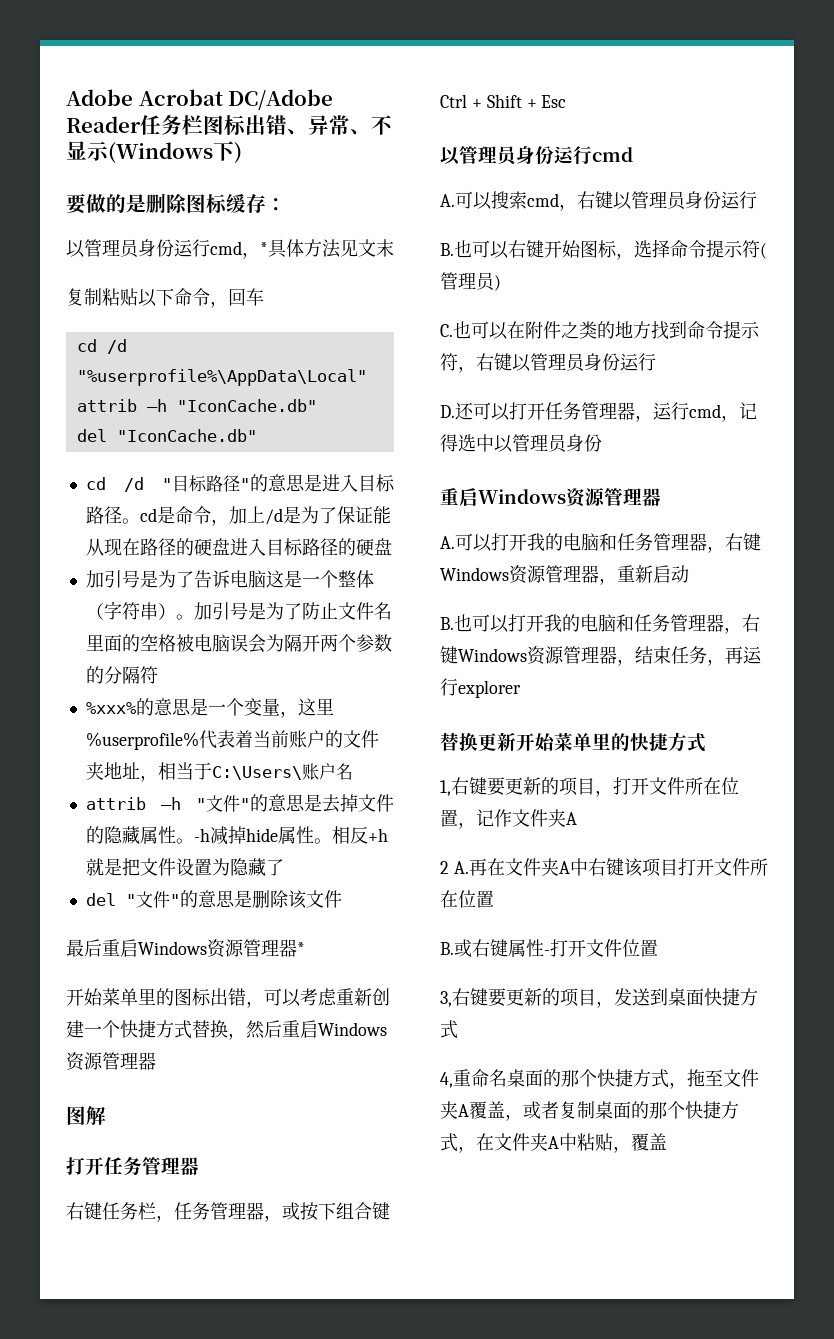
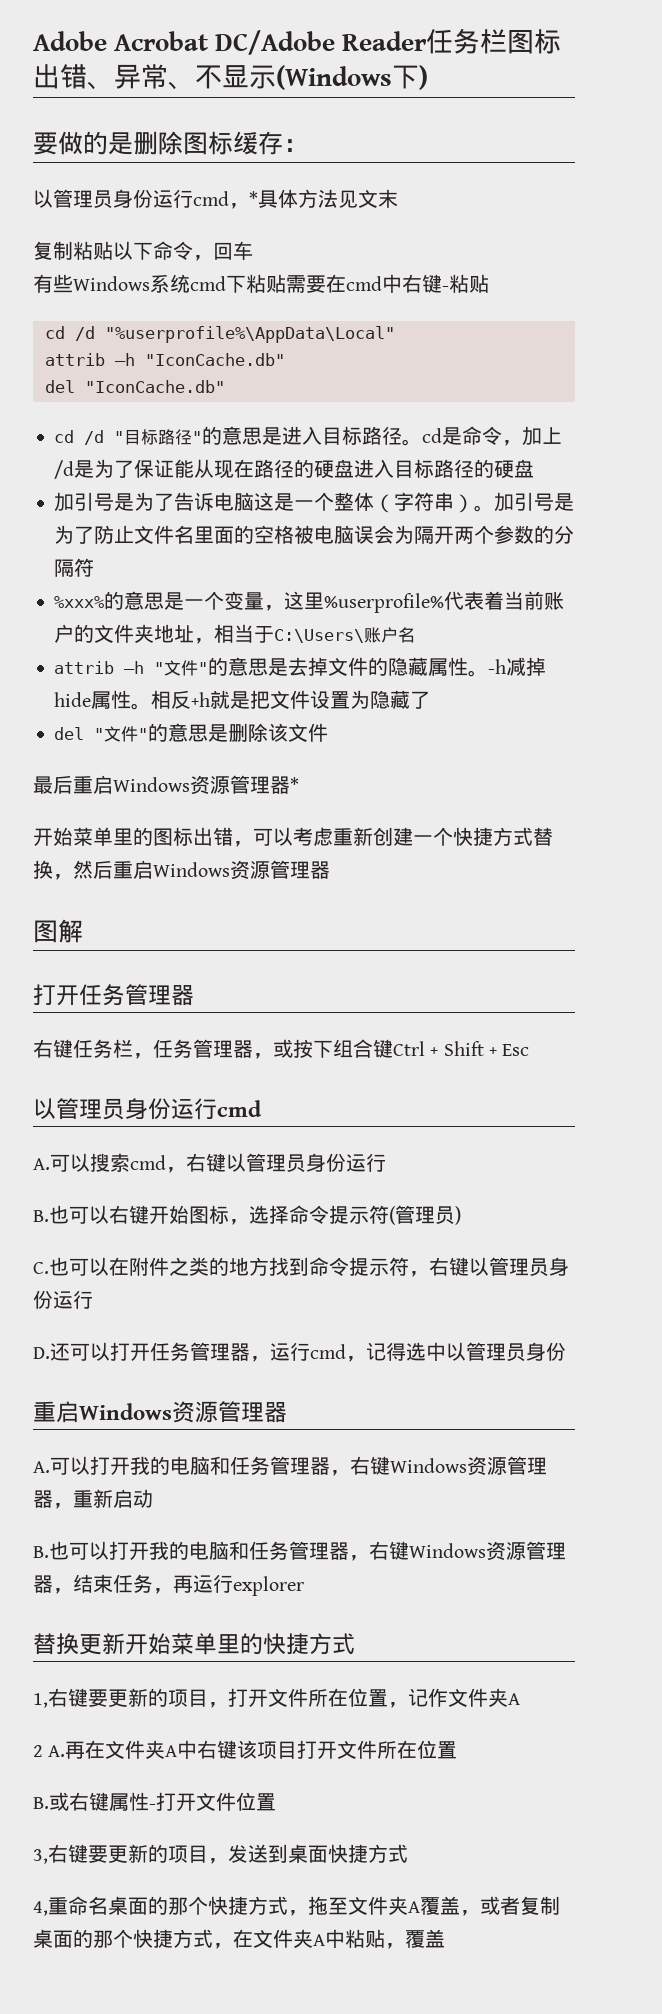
+ 有些Windows系统cmd下粘贴需要在cmd中右键-粘贴

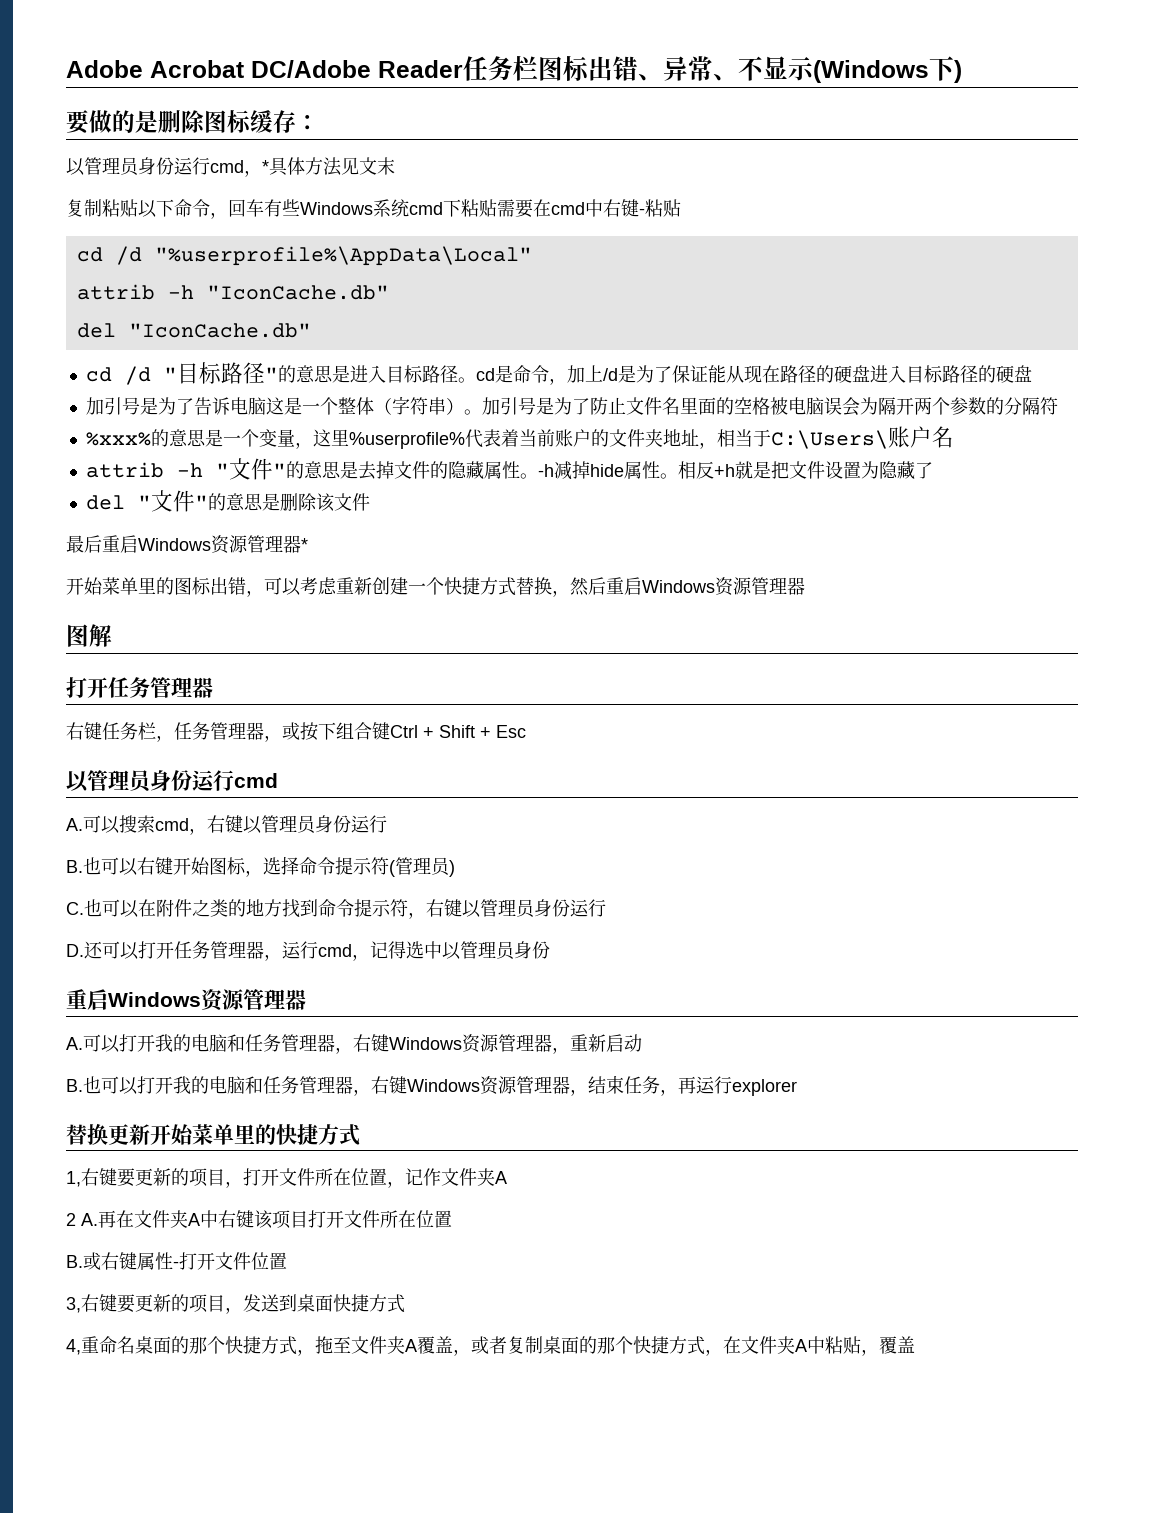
- 复制粘贴以下命令，回车
- 有些Windows系统cmd下粘贴需要在cmd中右键-粘贴
+ 复制粘贴以下命令，回车有些Windows系统cmd下粘贴需要在cmd中右键-粘贴

